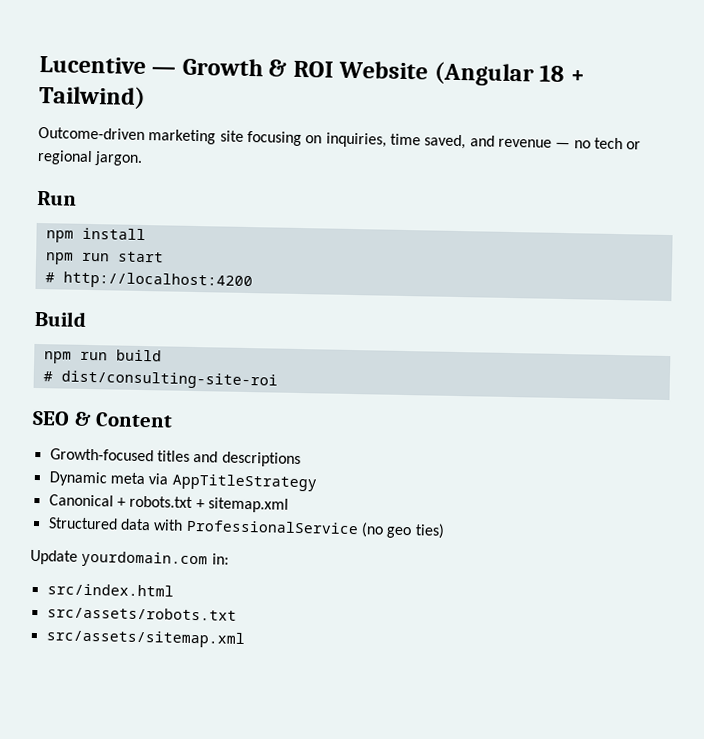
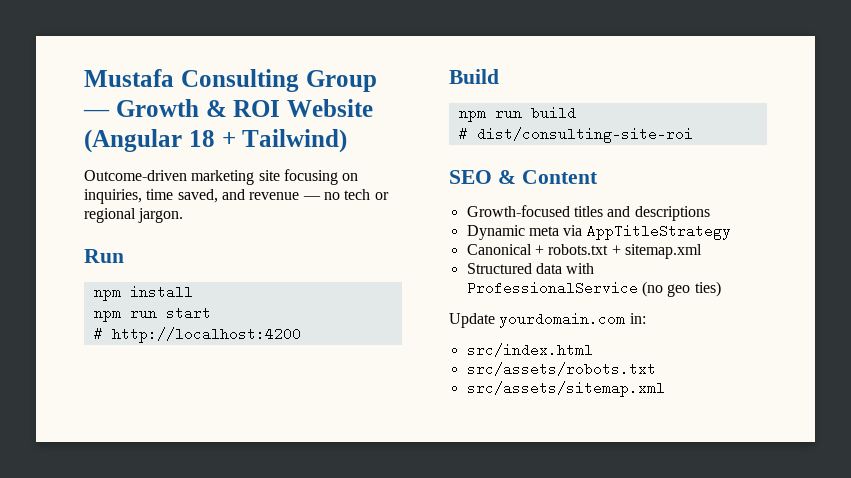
- Lucentive — Growth & ROI Website (Angular 18 + Tailwind)
+ Mustafa Consulting Group — Growth & ROI Website (Angular 18 + Tailwind)

